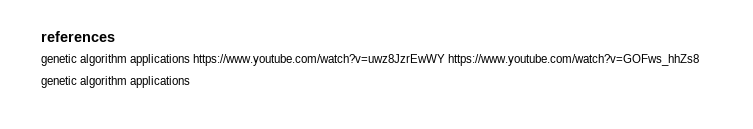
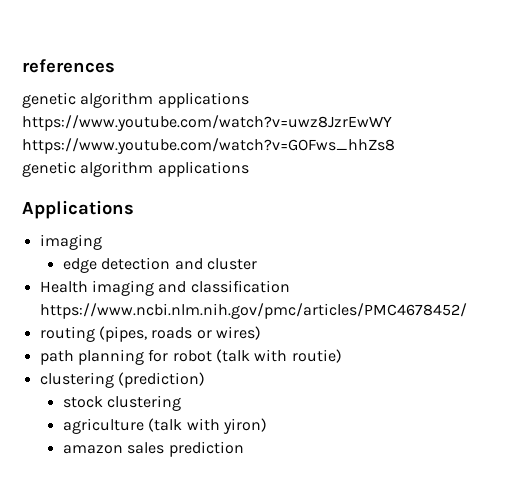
+ Applications
+ imaging
+ edge detection and cluster
+ Health imaging and classification https://www.ncbi.nlm.nih.gov/pmc/articles/PMC4678452/
+ routing (pipes, roads or wires)
+ path planning for robot (talk with routie)
+ clustering (prediction)
+ stock clustering
+ agriculture (talk with yiron)
+ amazon sales prediction

